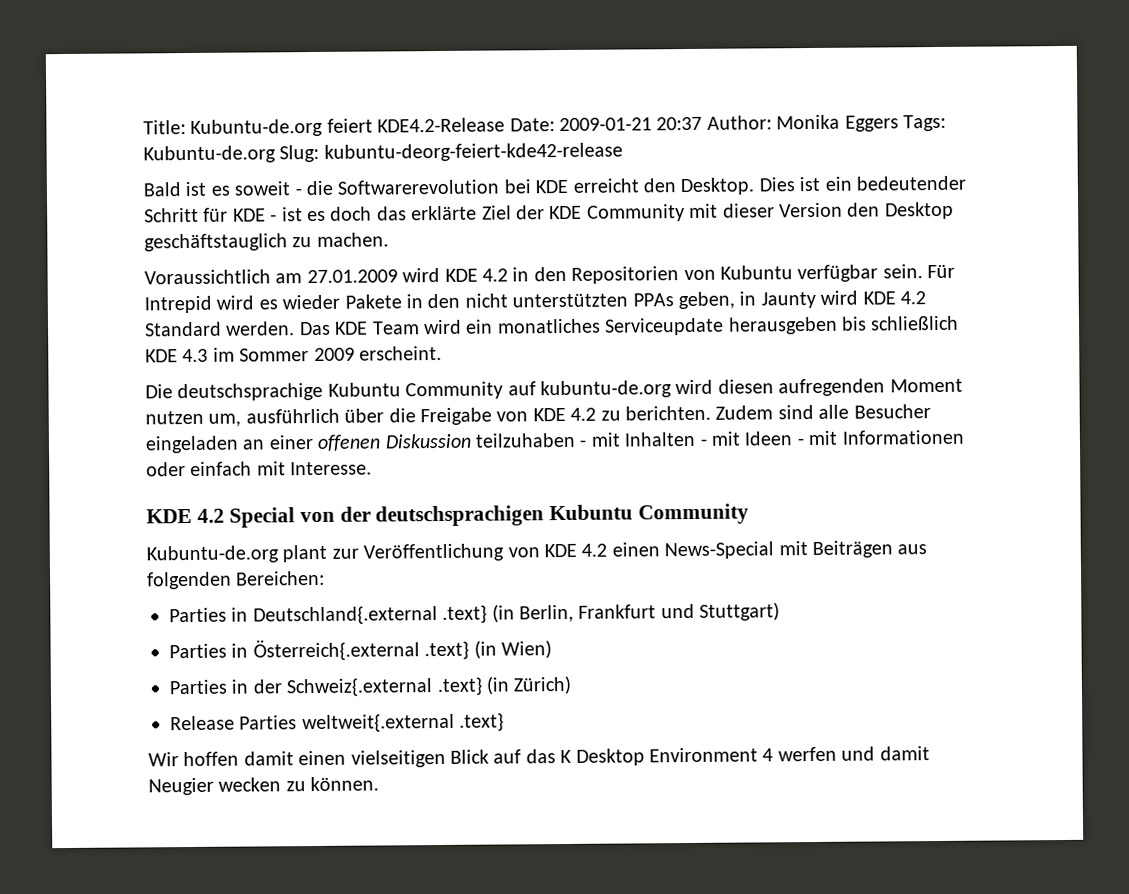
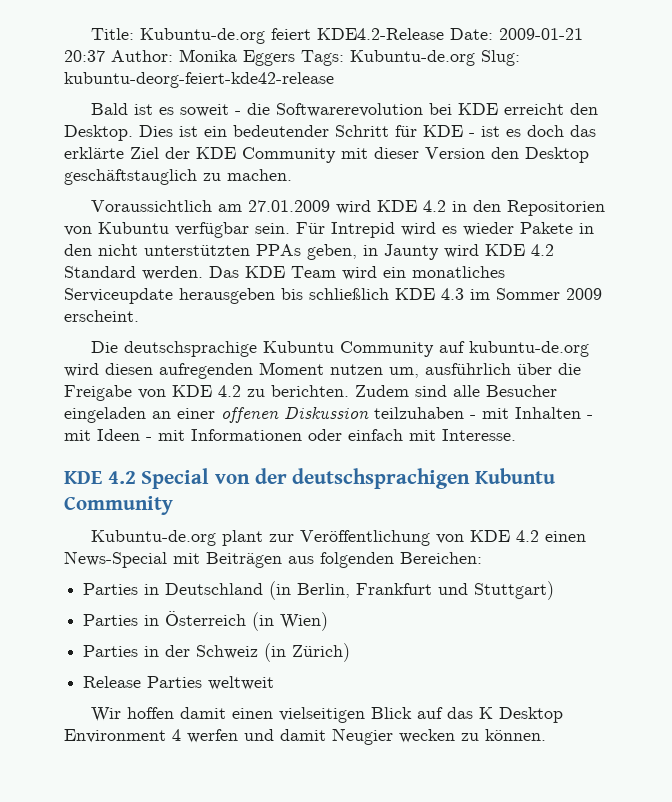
- Parties in Deutschland{.external .text} (in Berlin, Frankfurt und Stuttgart)
+ Parties in Deutschland (in Berlin, Frankfurt und Stuttgart)
- Parties in Österreich{.external .text} (in Wien)
+ Parties in Österreich (in Wien)
- Parties in der Schweiz{.external .text} (in Zürich)
+ Parties in der Schweiz (in Zürich)
- Release Parties weltweit{.external .text}
+ Release Parties weltweit

